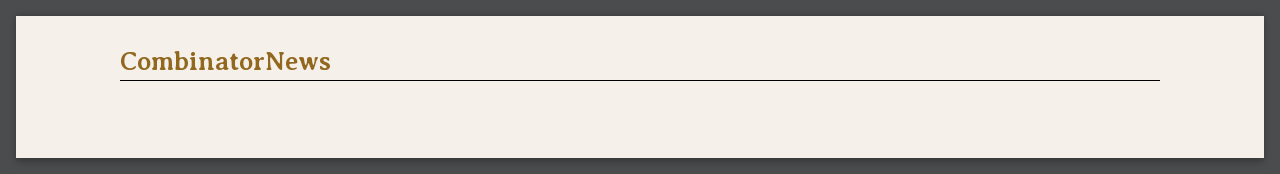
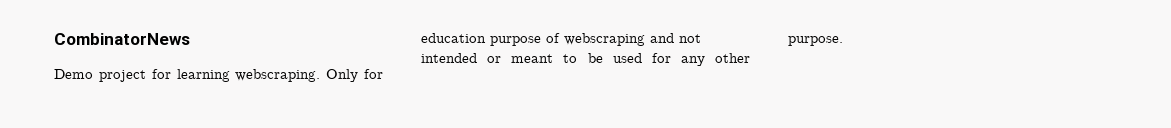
+ Demo project for learning webscraping. Only for education purpose of webscraping and not intended or meant to be used for any other purpose.

